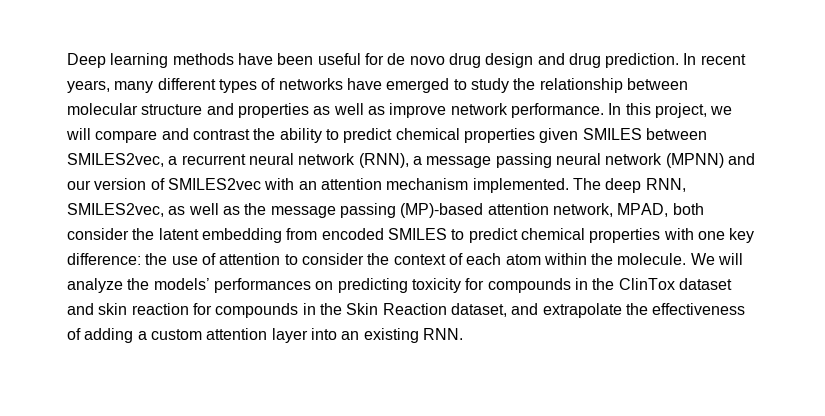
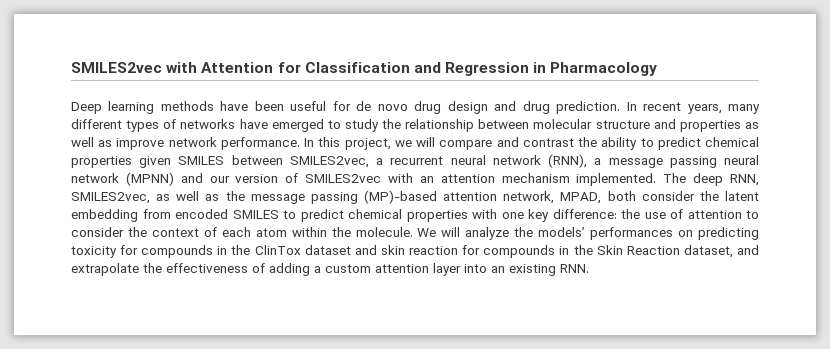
+ SMILES2vec with Attention for Classification and Regression in Pharmacology

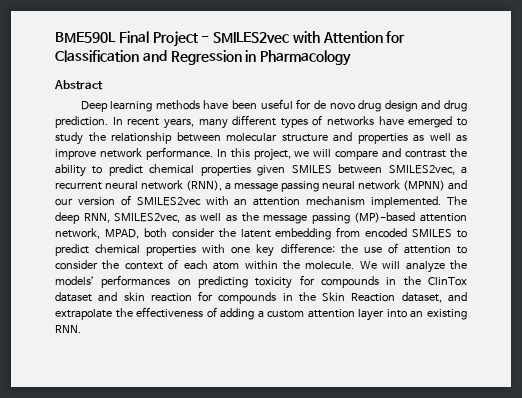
- SMILES2vec with Attention for Classification and Regression in Pharmacology
+ BME590L Final Project - SMILES2vec with Attention for Classification and Regression in Pharmacology
+ Abstract

